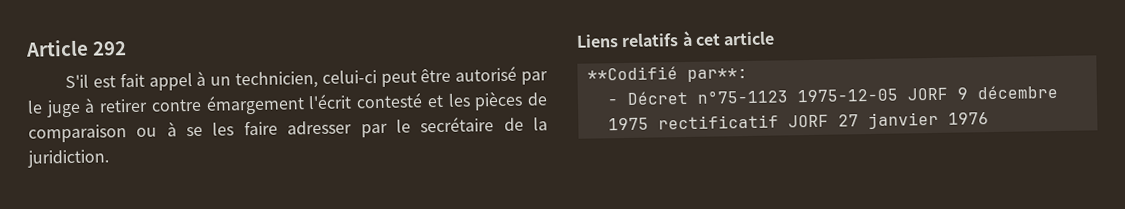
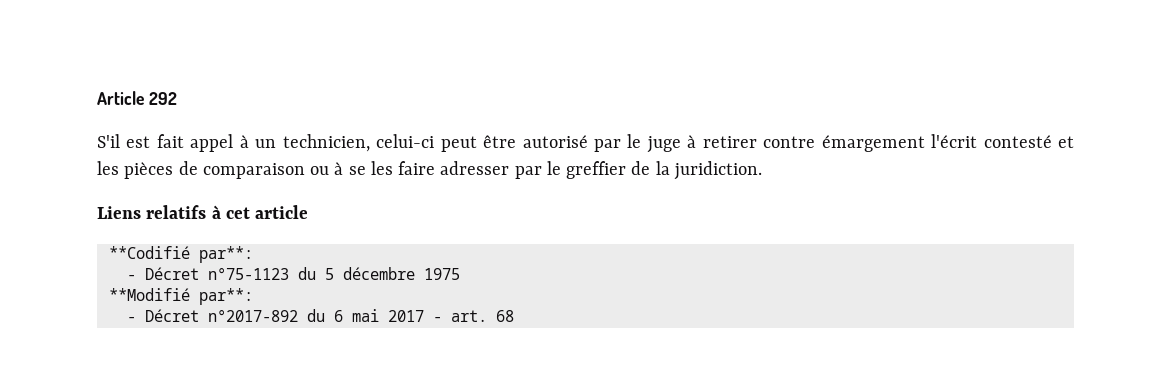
- S'il est fait appel à un technicien, celui-ci peut être autorisé par le juge à retirer contre émargement l'écrit contesté et les pièces de comparaison ou à se les faire adresser par le secrétaire de la juridiction.
+ S'il est fait appel à un technicien, celui-ci peut être autorisé par le juge à retirer contre émargement l'écrit contesté et les pièces de comparaison ou à se les faire adresser par le greffier de la juridiction.
- - Décret n°75-1123 1975-12-05 JORF 9 décembre 1975 rectificatif JORF 27 janvier 1976
+ - Décret n°75-1123 du 5 décembre 1975
+ **Modifié par**:
+ - Décret n°2017-892 du 6 mai 2017 - art. 68

